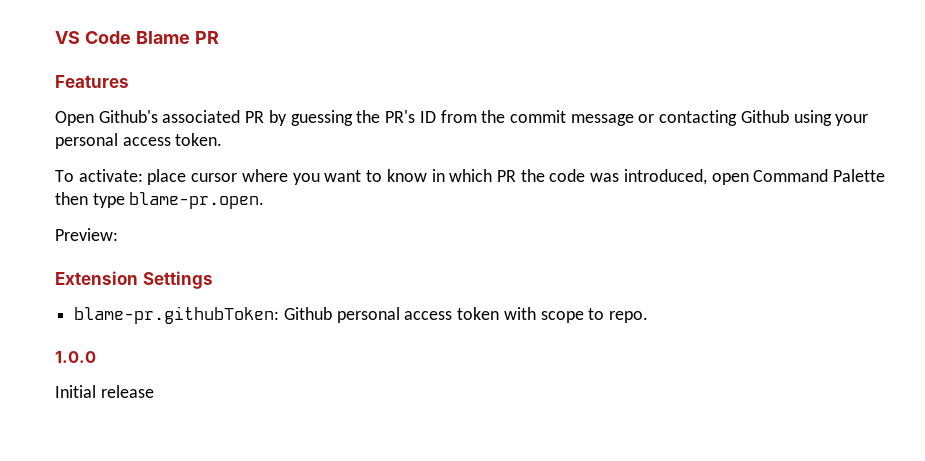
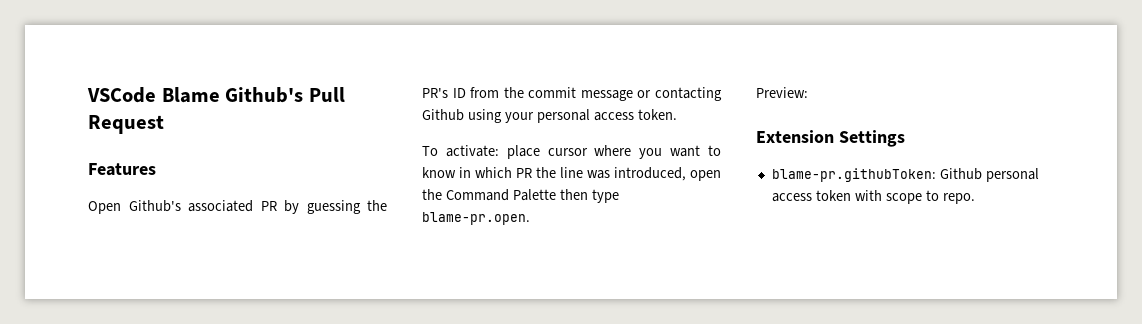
- VS Code Blame PR
+ VSCode Blame Github's Pull Request
- To activate: place cursor where you want to know in which PR the code was introduced, open Command Palette then type blame-pr.open.
+ To activate: place cursor where you want to know in which PR the line was introduced, open the Command Palette then type blame-pr.open.
- 1.0.0
- Initial release

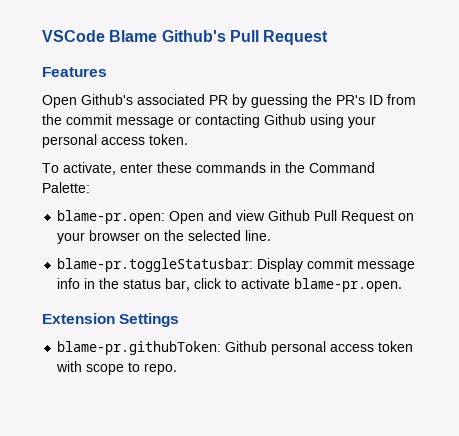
- To activate: place cursor where you want to know in which PR the line was introduced, open the Command Palette then type blame-pr.open.
+ To activate, enter these commands in the Command Palette:
+ blame-pr.open: Open and view Github Pull Request on your browser on the selected line.
+ blame-pr.toggleStatusbar: Display commit message info in the status bar, click to activate blame-pr.open.
- Preview:

